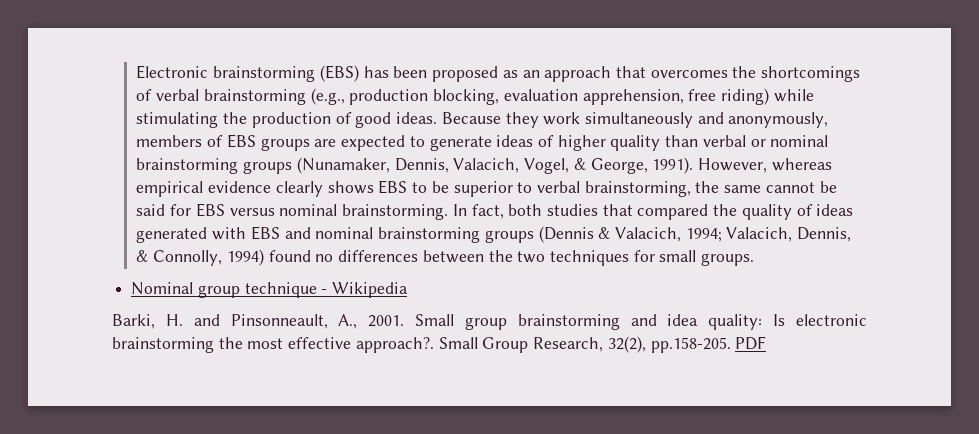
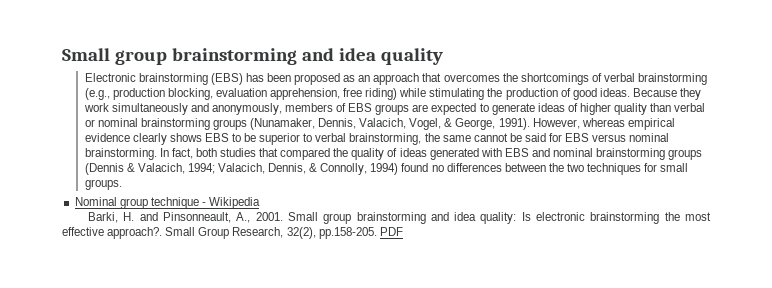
+ Small group brainstorming and idea quality

